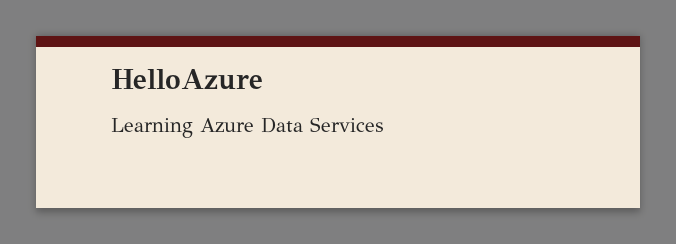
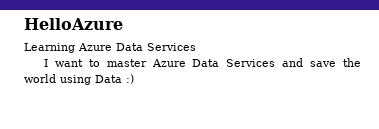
+ I want to master Azure Data Services and save the world using Data :)

